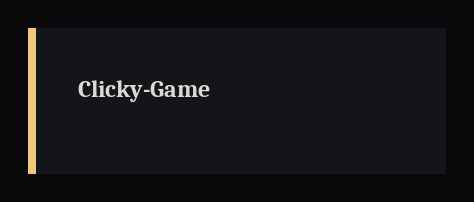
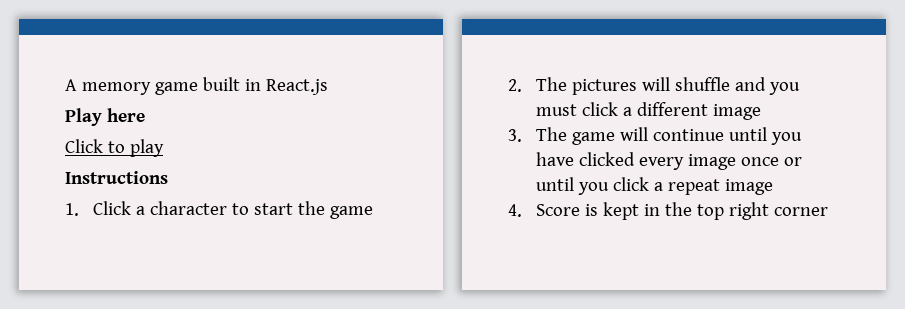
- Clicky-Game
+ A memory game built in React.js
+ Play here
+ Click to play
+ Instructions
+ 1. Click a character to start the game
+ 2. The pictures will shuffle and you must click a different image
+ 3. The game will continue until you have clicked every image once or until you click a repeat image
+ 4. Score is kept in the top right corner

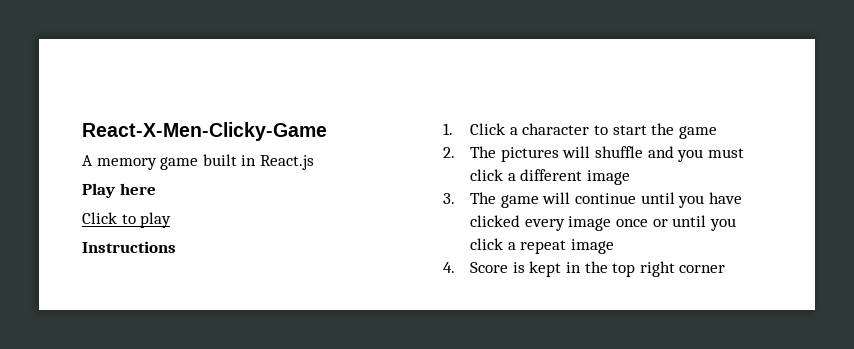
+ React-X-Men-Clicky-Game

